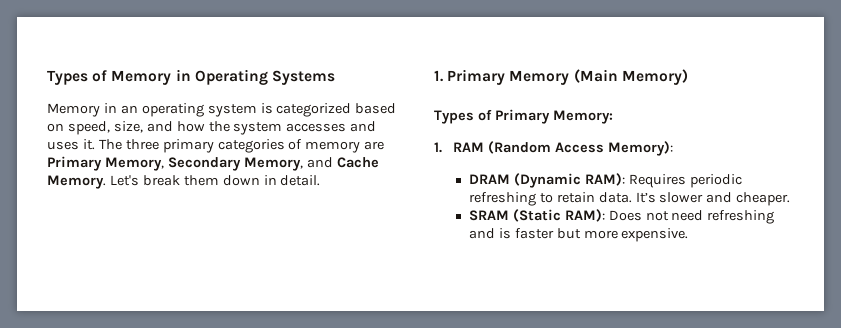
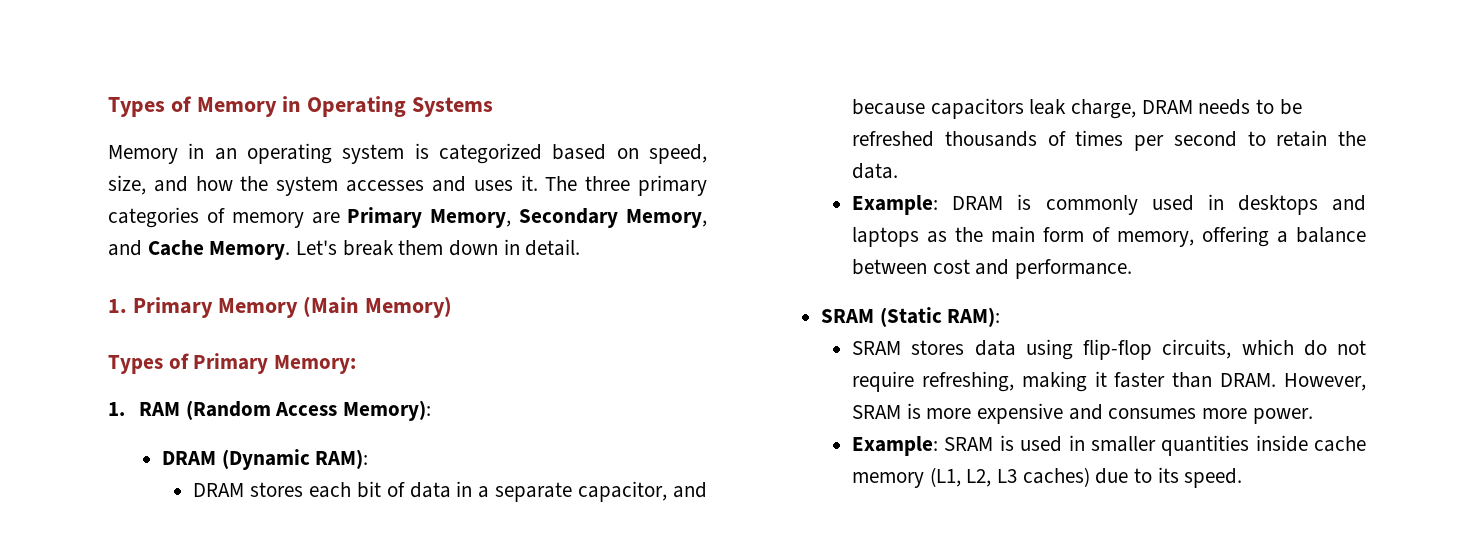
- DRAM (Dynamic RAM): Requires periodic refreshing to retain data. It’s slower and cheaper.
- SRAM (Static RAM): Does not need refreshing and is faster but more expensive.
+ DRAM (Dynamic RAM):
+ DRAM stores each bit of data in a separate capacitor, and because capacitors leak charge, DRAM needs to be refreshed thousands of times per second to retain the data.
+ Example: DRAM is commonly used in desktops and laptops as the main form of memory, offering a balance between cost and performance.
+ SRAM (Static RAM):
+ SRAM stores data using flip-flop circuits, which do not require refreshing, making it faster than DRAM. However, SRAM is more expensive and consumes more power.
+ Example: SRAM is used in smaller quantities inside cache memory (L1, L2, L3 caches) due to its speed.

